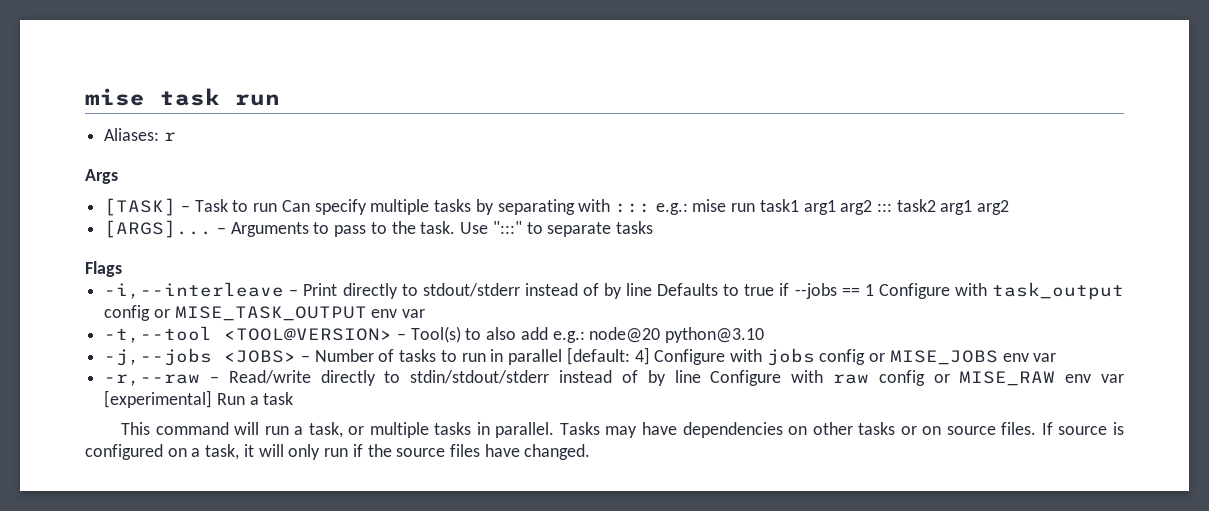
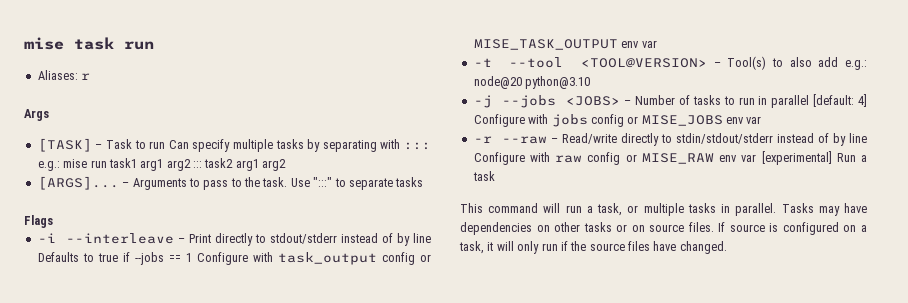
- -i,--interleave – Print directly to stdout/stderr instead of by line Defaults to true if --jobs == 1 Configure with task_output config or MISE_TASK_OUTPUT env var
+ -i --interleave – Print directly to stdout/stderr instead of by line Defaults to true if --jobs == 1 Configure with task_output config or MISE_TASK_OUTPUT env var
- -t,--tool <TOOL@VERSION> – Tool(s) to also add e.g.: node@20 python@3.10
+ -t --tool <TOOL@VERSION> – Tool(s) to also add e.g.: node@20 python@3.10
- -j,--jobs <JOBS> – Number of tasks to run in parallel [default: 4] Configure with jobs config or MISE_JOBS env var
+ -j --jobs <JOBS> – Number of tasks to run in parallel [default: 4] Configure with jobs config or MISE_JOBS env var
- -r,--raw – Read/write directly to stdin/stdout/stderr instead of by line Configure with raw config or MISE_RAW env var [experimental] Run a task
+ -r --raw – Read/write directly to stdin/stdout/stderr instead of by line Configure with raw config or MISE_RAW env var [experimental] Run a task

